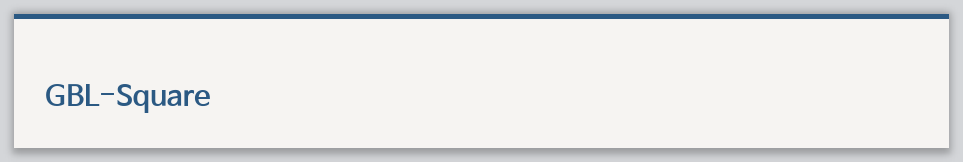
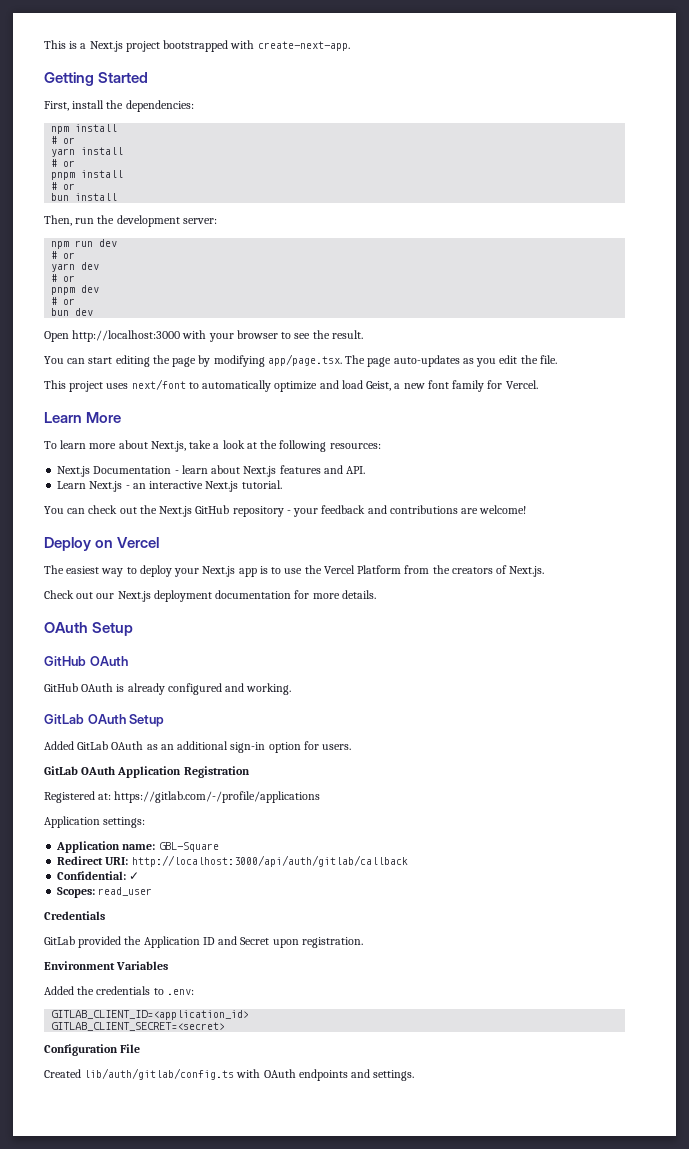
- GBL-Square
+ This is a Next.js project bootstrapped with create-next-app.
+ Getting Started
+ First, install the dependencies:
+ npm install
+ # or
+ yarn install
+ # or
+ pnpm install
+ # or
+ bun install
+ Then, run the development server:
+ npm run dev
+ # or
+ yarn dev
+ # or
+ pnpm dev
+ # or
+ bun dev
+ Open http://localhost:3000 with your browser to see the result.
+ You can start editing the page by modifying app/page.tsx. The page auto-updates as you edit the file.
+ This project uses next/font to automatically optimize and load Geist, a new font family for Vercel.
+ Learn More
+ To learn more about Next.js, take a look at the following resources:
+ Next.js Documentation - learn about Next.js features and API.
+ Learn Next.js - an interactive Next.js tutorial.
+ You can check out the Next.js GitHub repository - your feedback and contributions are welcome!
+ Deploy on Vercel
+ The easiest way to deploy your Next.js app is to use the Vercel Platform from the creators of Next.js.
+ Check out our Next.js deployment documentation for more details.
+ OAuth Setup
+ GitHub OAuth
+ GitHub OAuth is already configured and working.
+ GitLab OAuth Setup
+ Added GitLab OAuth as an additional sign-in option for users.
+ GitLab OAuth Application Registration
+ Registered at: https://gitlab.com/-/profile/applications
+ Application settings:
+ Application name: GBL-Square
+ Redirect URI: http://localhost:3000/api/auth/gitlab/callback
+ Confidential: ✓
+ Scopes: read_user
+ Credentials
+ GitLab provided the Application ID and Secret upon registration.
+ Environment Variables
+ Added the credentials to .env:
+ GITLAB_CLIENT_ID=<application_id>
+ GITLAB_CLIENT_SECRET=<secret>
+ Configuration File
+ Created lib/auth/gitlab/config.ts with OAuth endpoints and settings.

